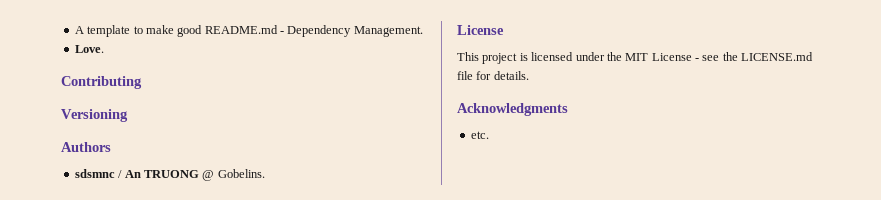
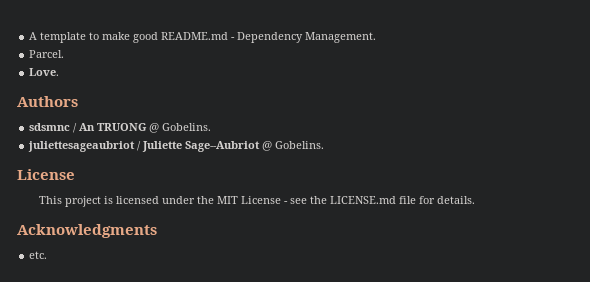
+ Parcel.
- Contributing
- Versioning
+ juliettesageaubriot / Juliette Sage--Aubriot @ Gobelins.

